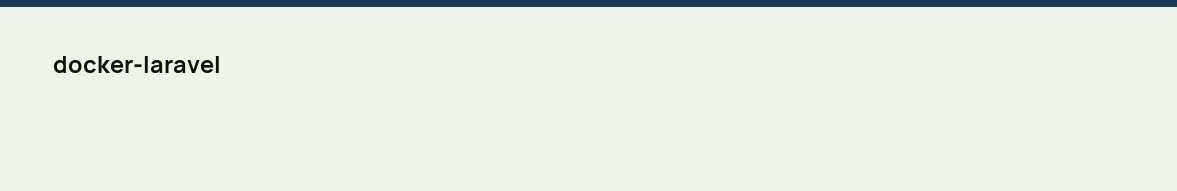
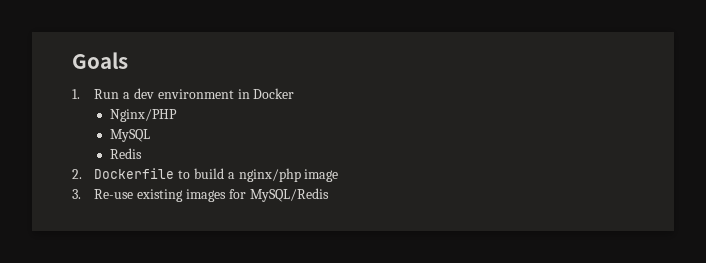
- docker-laravel
+ Goals
+ 1. Run a dev environment in Docker
+ Nginx/PHP
+ MySQL
+ Redis
+ 2. Dockerfile to build a nginx/php image
+ 3. Re-use existing images for MySQL/Redis

